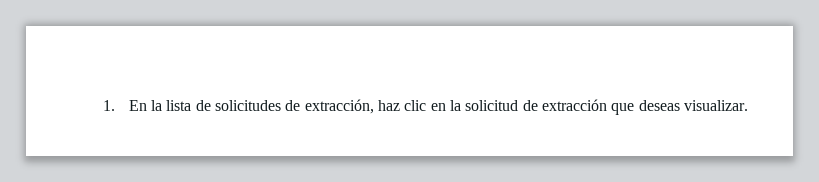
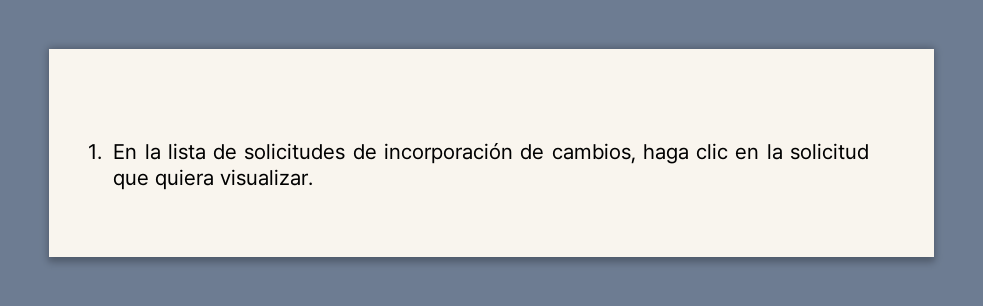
- 1. En la lista de solicitudes de extracción, haz clic en la solicitud de extracción que deseas visualizar.
+ 1. En la lista de solicitudes de incorporación de cambios, haga clic en la solicitud que quiera visualizar.

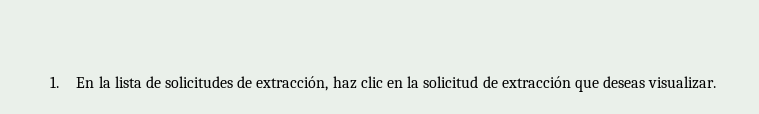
- 1. En la lista de solicitudes de incorporación de cambios, haga clic en la solicitud que quiera visualizar.
+ 1. En la lista de solicitudes de extracción, haz clic en la solicitud de extracción que deseas visualizar.

